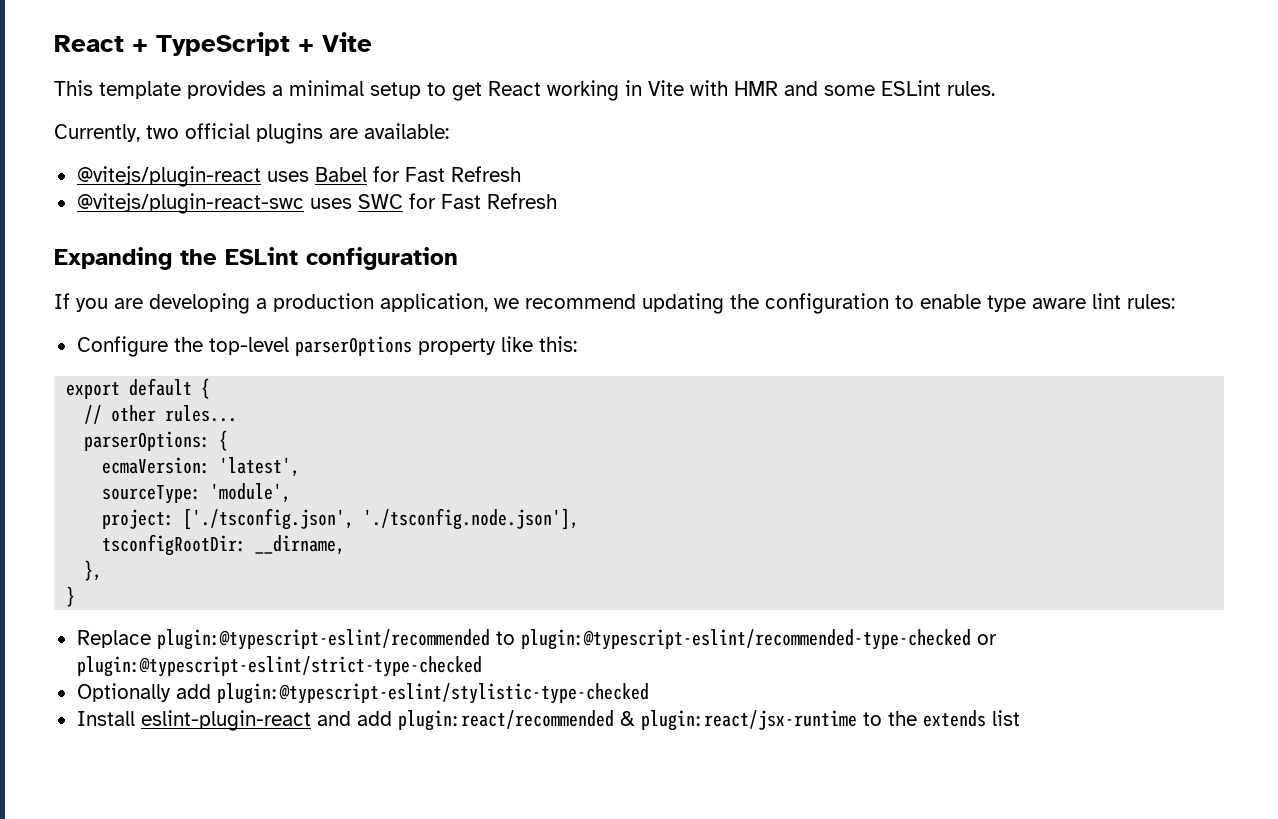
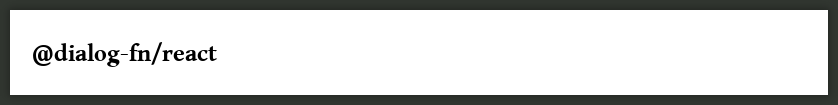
- React + TypeScript + Vite
- This template provides a minimal setup to get React working in Vite with HMR and some ESLint rules.
- Currently, two official plugins are available:
- @vitejs/plugin-react uses Babel for Fast Refresh
- @vitejs/plugin-react-swc uses SWC for Fast Refresh
- Expanding the ESLint configuration
- If you are developing a production application, we recommend updating the configuration to enable type aware lint rules:
- Configure the top-level parserOptions property like this:
- export default {
- // other rules...
- parserOptions: {
- ecmaVersion: 'latest',
- sourceType: 'module',
- project: ['./tsconfig.json', './tsconfig.node.json'],
- tsconfigRootDir: __dirname,
- },
- }
- Replace plugin:@typescript-eslint/recommended to plugin:@typescript-eslint/recommended-type-checked or plugin:@typescript-eslint/strict-type-checked
- Optionally add plugin:@typescript-eslint/stylistic-type-checked
- Install eslint-plugin-react and add plugin:react/recommended & plugin:react/jsx-runtime to the extends list
+ @dialog-fn/react

